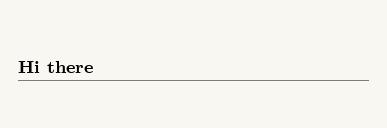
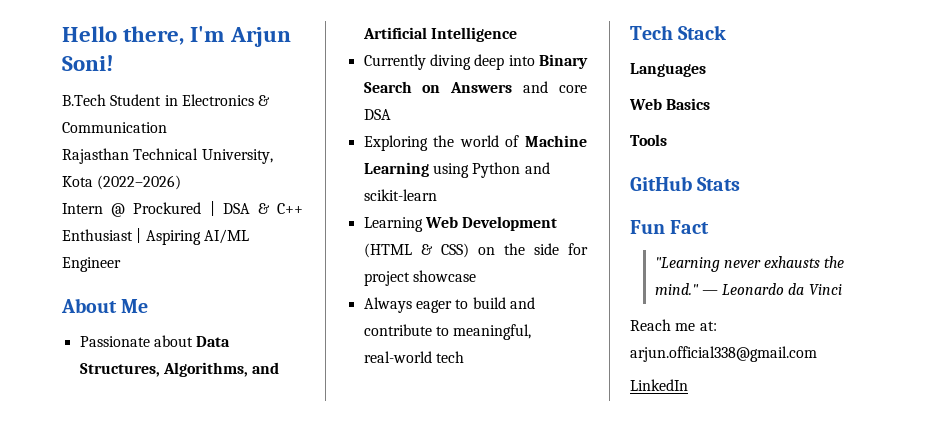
- Hi there
+ Hello there, I'm Arjun Soni!
+ B.Tech Student in Electronics & Communication
+ Rajasthan Technical University, Kota (2022–2026)
+ Intern @ Prockured | DSA & C++ Enthusiast | Aspiring AI/ML Engineer
+ About Me
+ Passionate about Data Structures, Algorithms, and Artificial Intelligence
+ Currently diving deep into Binary Search on Answers and core DSA
+ Exploring the world of Machine Learning using Python and scikit-learn
+ Learning Web Development (HTML & CSS) on the side for project showcase
+ Always eager to build and contribute to meaningful, real-world tech
+ Tech Stack
+ Languages
+ Web Basics
+ Tools
+ GitHub Stats
+ Fun Fact
+ "Learning never exhausts the mind." — Leonardo da Vinci
+ Reach me at: arjun.official338@gmail.com
+ LinkedIn

